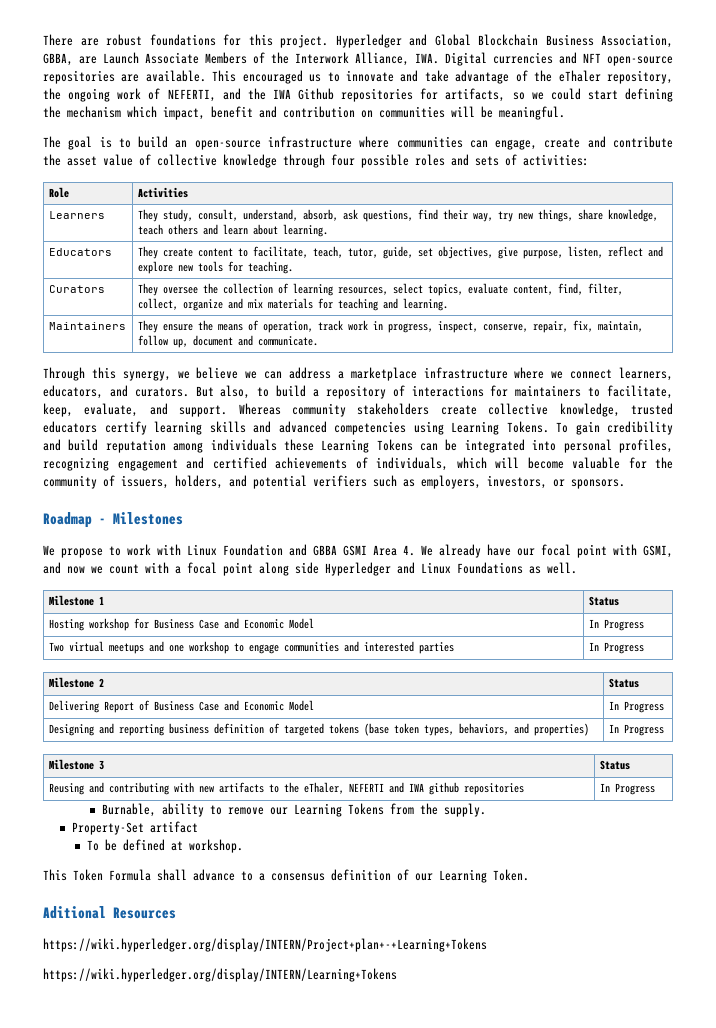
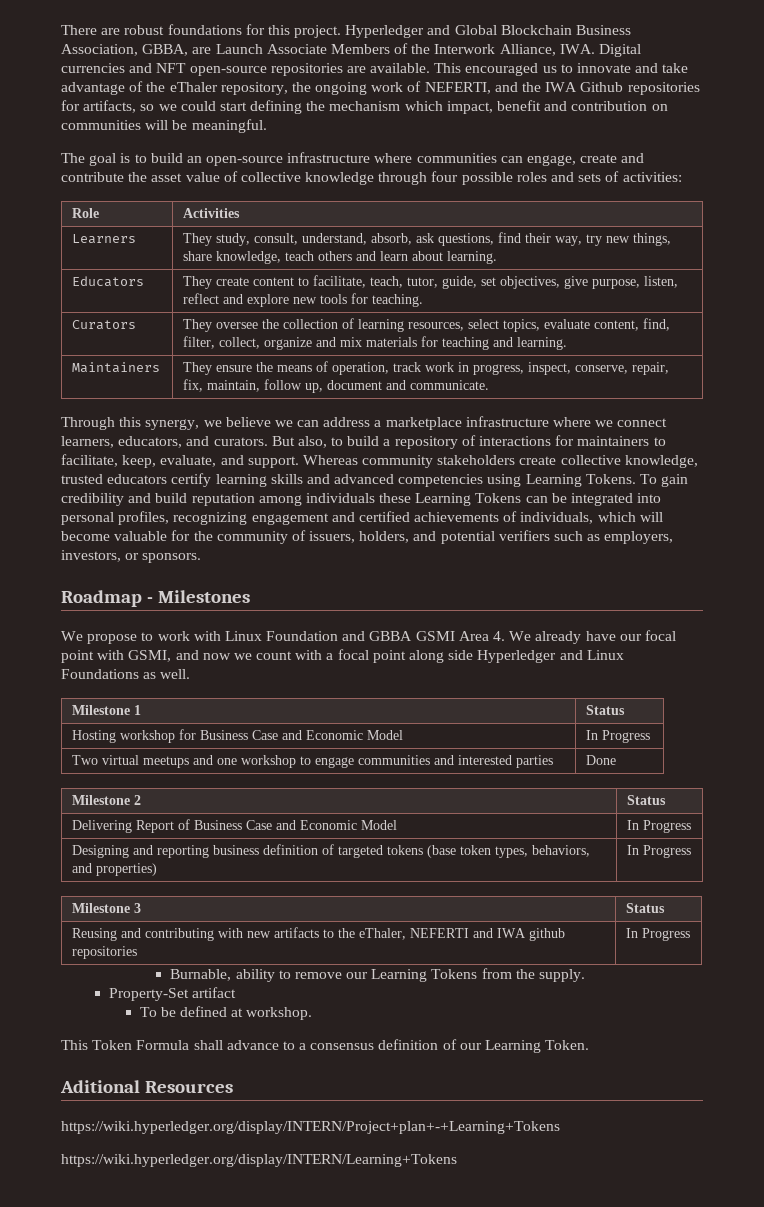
- Two virtual meetups and one workshop to engage communities and interested parties | In Progress
+ Two virtual meetups and one workshop to engage communities and interested parties | Done

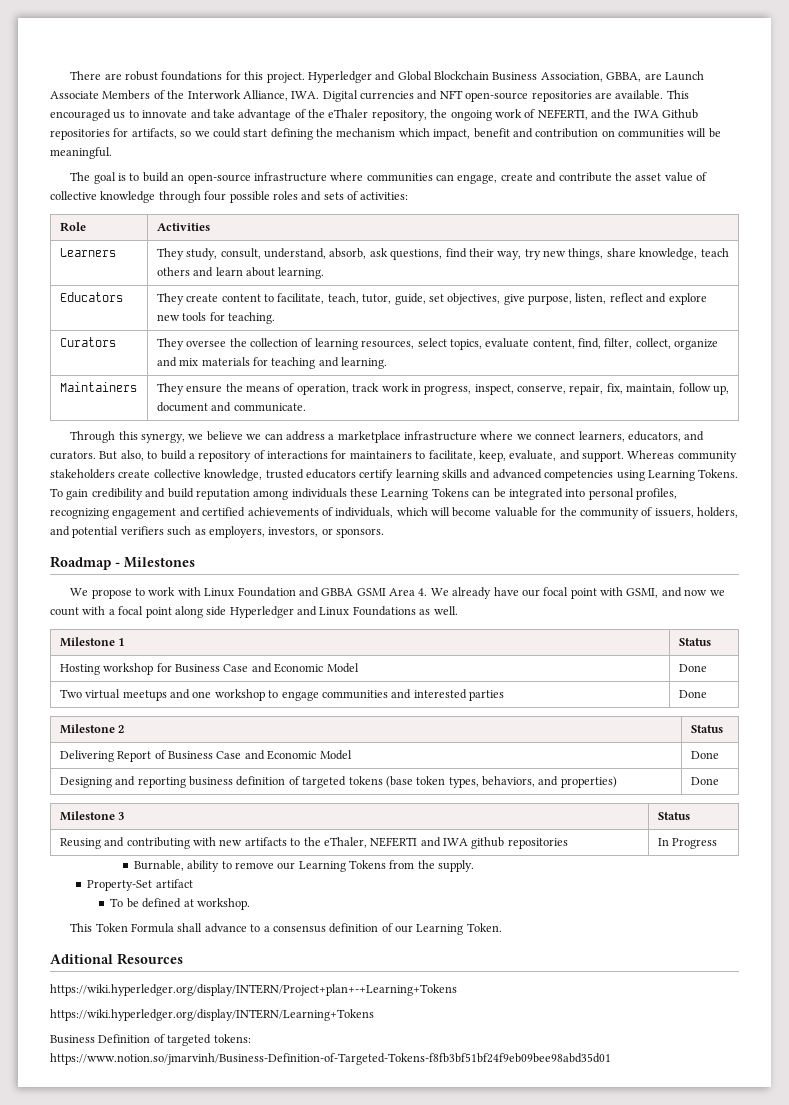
- Hosting workshop for Business Case and Economic Model | In Progress
+ Hosting workshop for Business Case and Economic Model | Done
- Delivering Report of Business Case and Economic Model | In Progress
+ Delivering Report of Business Case and Economic Model | Done
- Designing and reporting business definition of targeted tokens (base token types, behaviors, and properties) | In Progress
+ Designing and reporting business definition of targeted tokens (base token types, behaviors, and properties) | Done
+ Business Definition of targeted tokens: https://www.notion.so/jmarvinh/Business-Definition-of-Targeted-Tokens-f8fb3bf51bf24f9eb09bee98abd35d01

